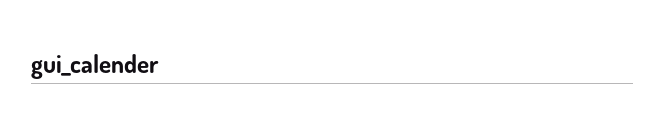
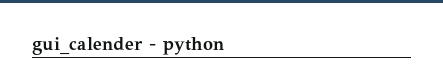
- gui_calender
+ gui_calender - python

